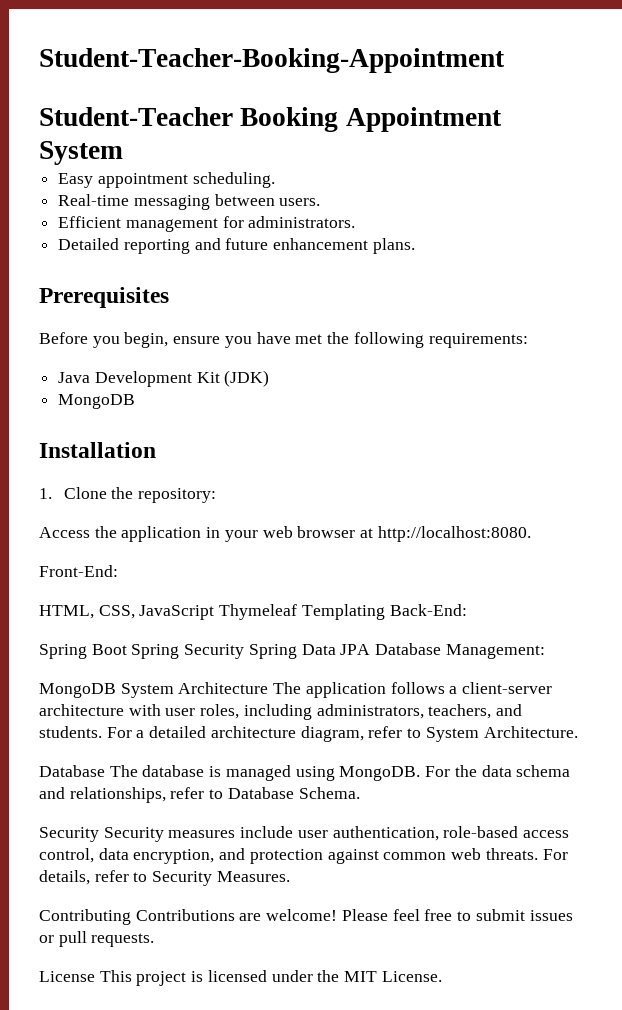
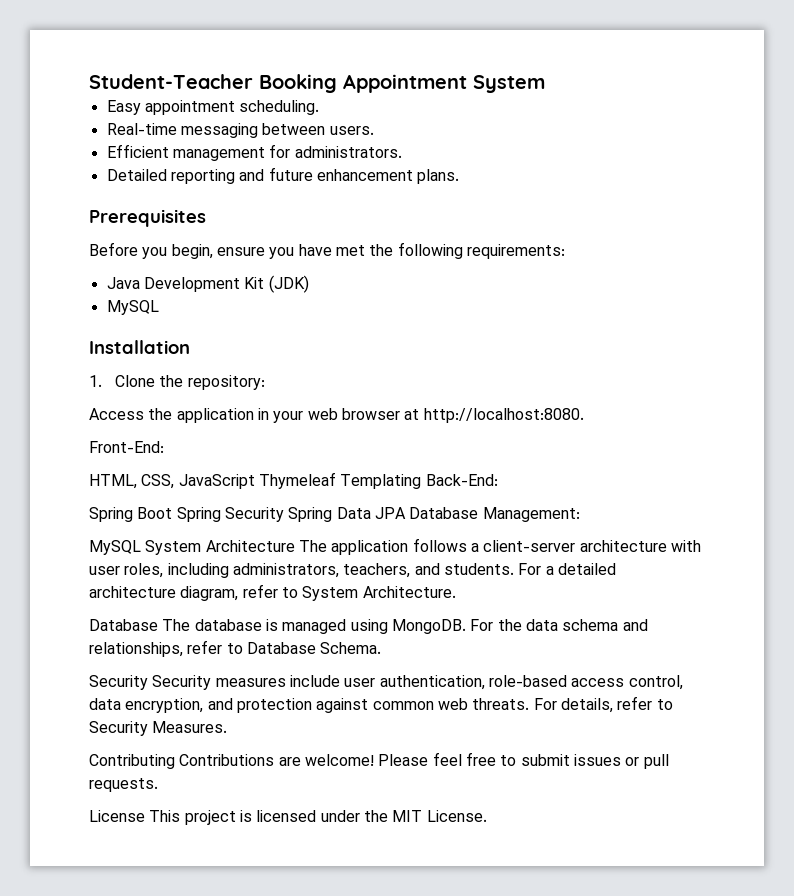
- Student-Teacher-Booking-Appointment
  Java Development Kit (JDK)
- MongoDB
+ MySQL
- MongoDB System Architecture The application follows a client-server architecture with user roles, including administrators, teachers, and students.
+ MySQL System Architecture The application follows a client-server architecture with user roles, including administrators, teachers, and students.

